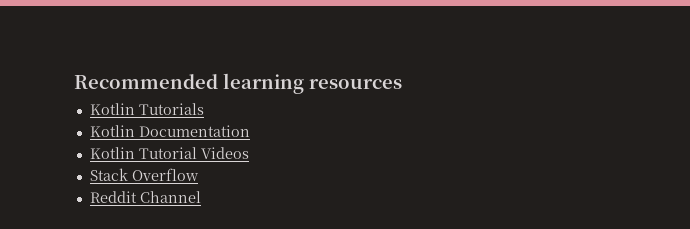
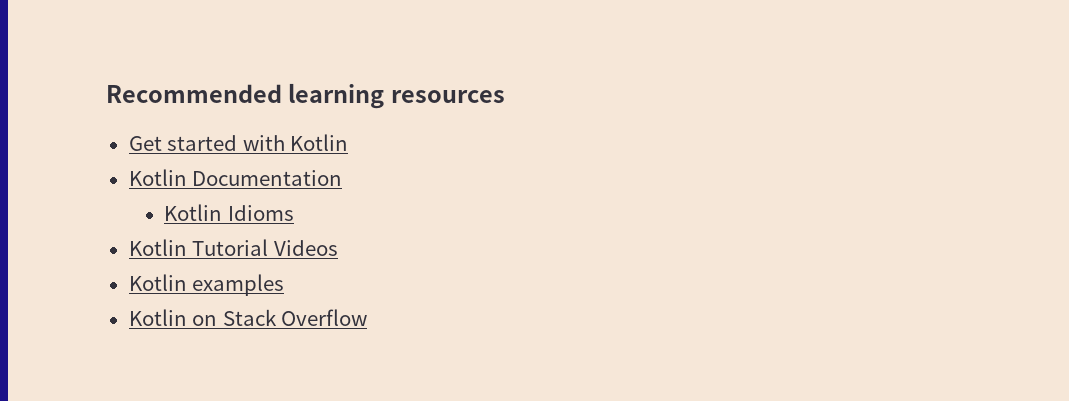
- Kotlin Tutorials
+ Get started with Kotlin
+ Kotlin Idioms
- Stack Overflow
+ Kotlin examples
+ Kotlin on Stack Overflow
- Reddit Channel

